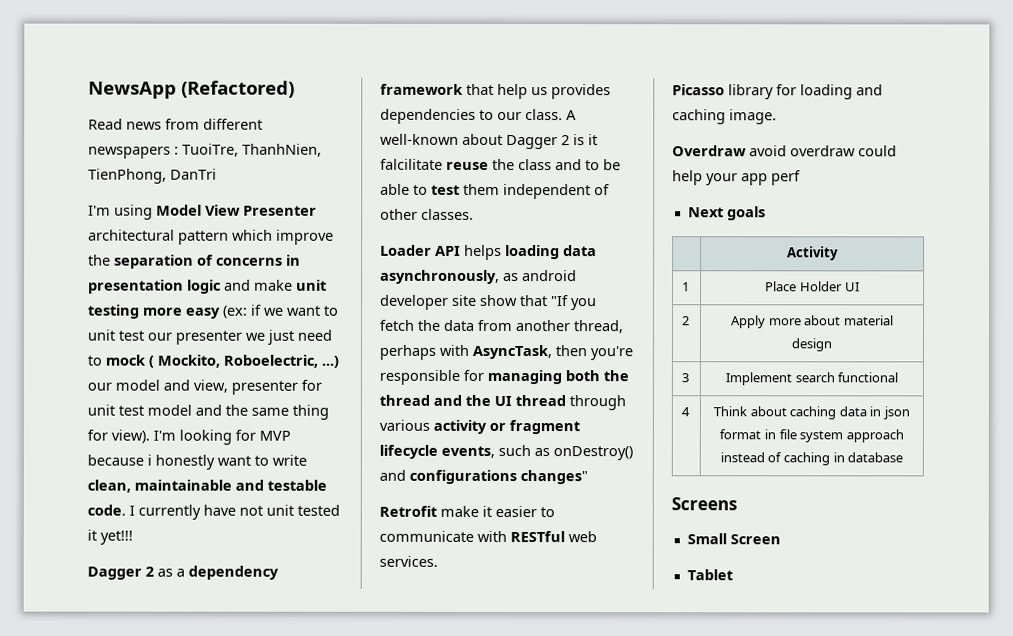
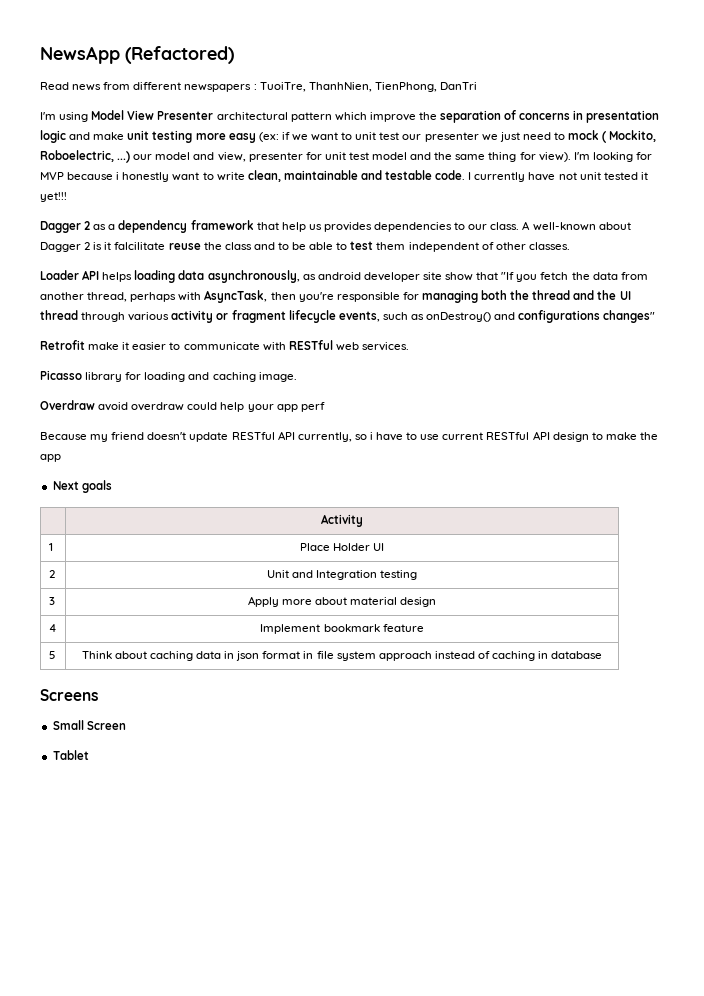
+ Because my friend doesn't update RESTful API currently, so i have to use current RESTful API design to make the app
- 2 | Apply more about material design
+ 2 | Unit and Integration testing
+ 3 | Apply more about material design
- 3 | Implement search functional
- 4 | Think about caching data in json format in file system approach instead of caching in database
+ 4 | Implement bookmark feature
+ 5 | Think about caching data in json format in file system approach instead of caching in database

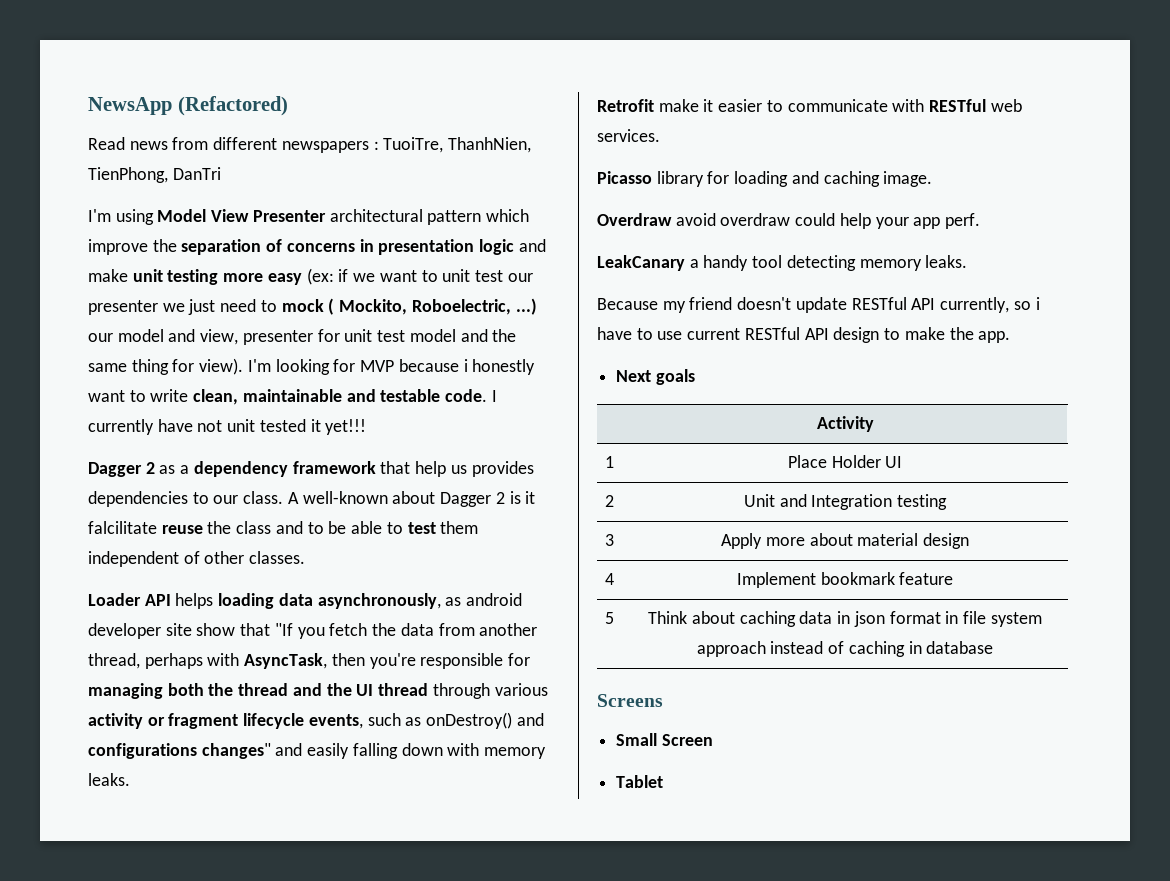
- Loader API helps loading data asynchronously, as android developer site show that "If you fetch the data from another thread, perhaps with AsyncTask, then you're responsible for managing both the thread and the UI thread through various activity or fragment lifecycle events, such as onDestroy() and configurations changes"
+ Loader API helps loading data asynchronously, as android developer site show that "If you fetch the data from another thread, perhaps with AsyncTask, then you're responsible for managing both the thread and the UI thread through various activity or fragment lifecycle events, such as onDestroy() and configurations changes" and easily falling down with memory leaks.
- Overdraw avoid overdraw could help your app perf
+ Overdraw avoid overdraw could help your app perf.
+ LeakCanary a handy tool detecting memory leaks.
- Because my friend doesn't update RESTful API currently, so i have to use current RESTful API design to make the app
+ Because my friend doesn't update RESTful API currently, so i have to use current RESTful API design to make the app.

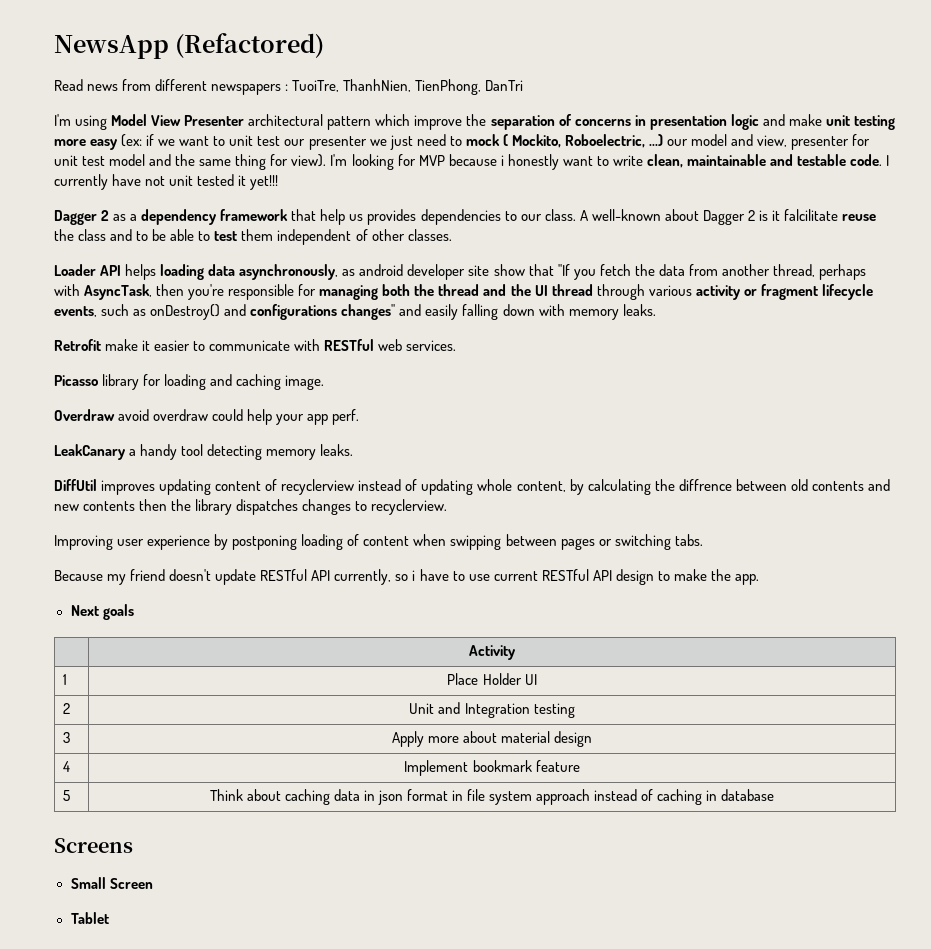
+ DiffUtil improves updating content of recyclerview instead of updating whole content, by calculating the diffrence between old contents and new contents then the library dispatches changes to recyclerview.
+ Improving user experience by postponing loading of content when swipping between pages or switching tabs.

